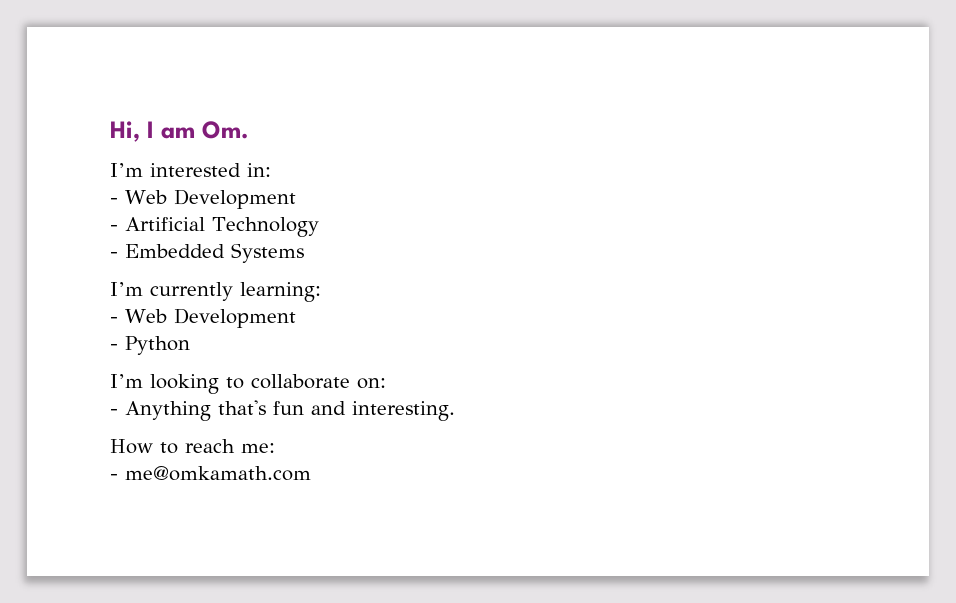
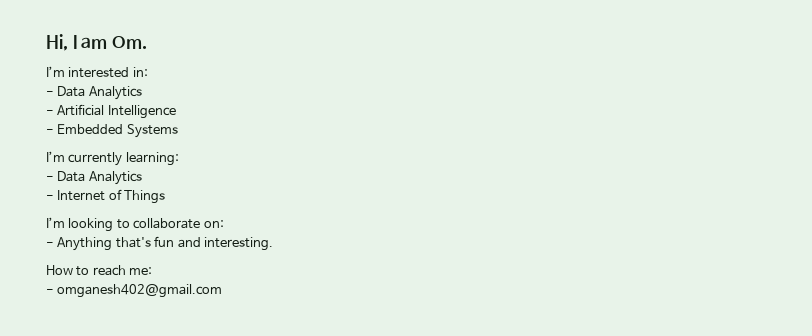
  I’m interested in:
- - Web Development
+ - Data Analytics
- - Artificial Technology
+ - Artificial Intelligence
  I’m currently learning:
- - Web Development
- - Python
+ - Data Analytics
+ - Internet of Things
- - me@omkamath.com
+ - omganesh402@gmail.com

